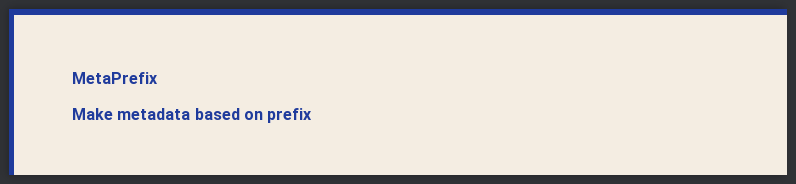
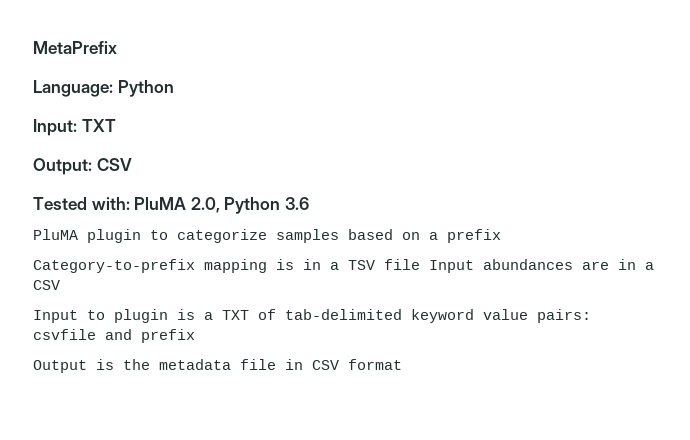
- Make metadata based on prefix
+ Language: Python
+ Input: TXT
+ Output: CSV
+ Tested with: PluMA 2.0, Python 3.6
+ PluMA plugin to categorize samples based on a prefix
+ Category-to-prefix mapping is in a TSV file Input abundances are in a CSV
+ Input to plugin is a TXT of tab-delimited keyword value pairs: csvfile and prefix
+ Output is the metadata file in CSV format

